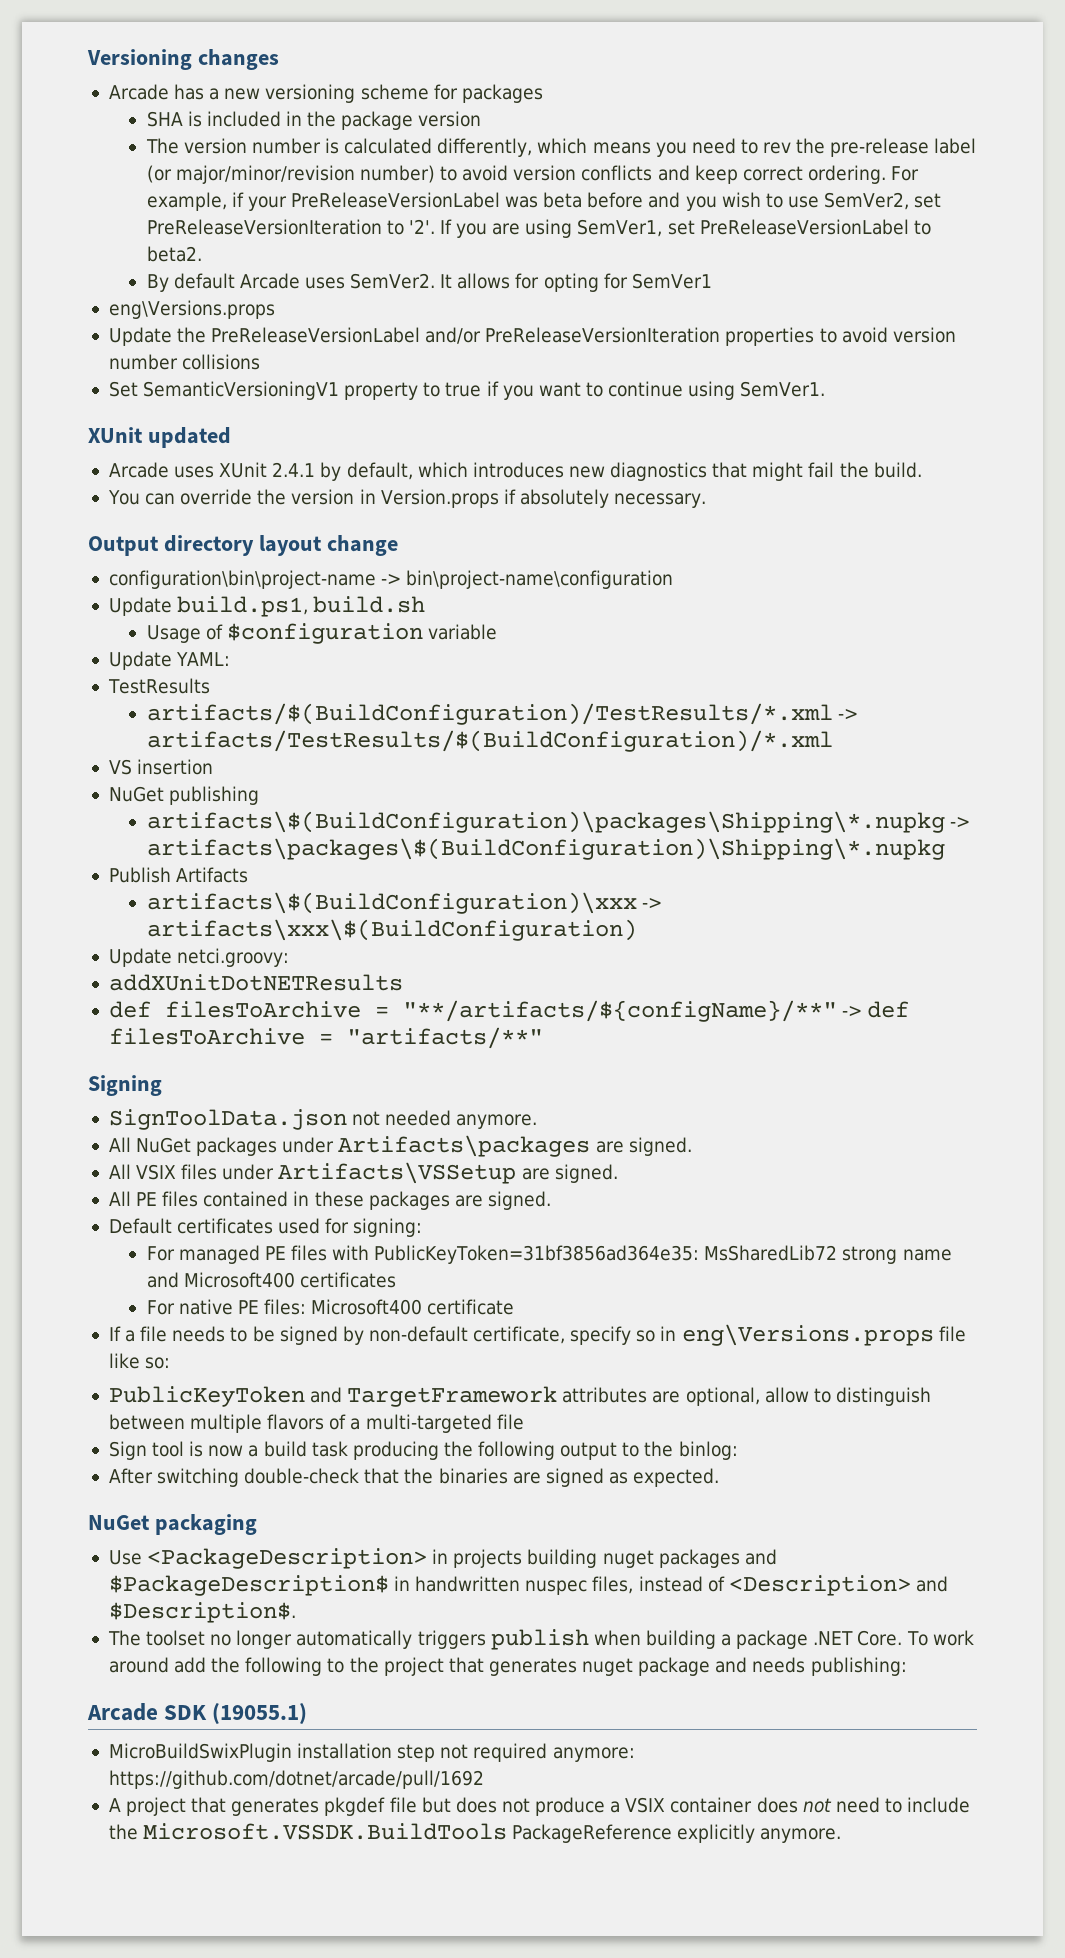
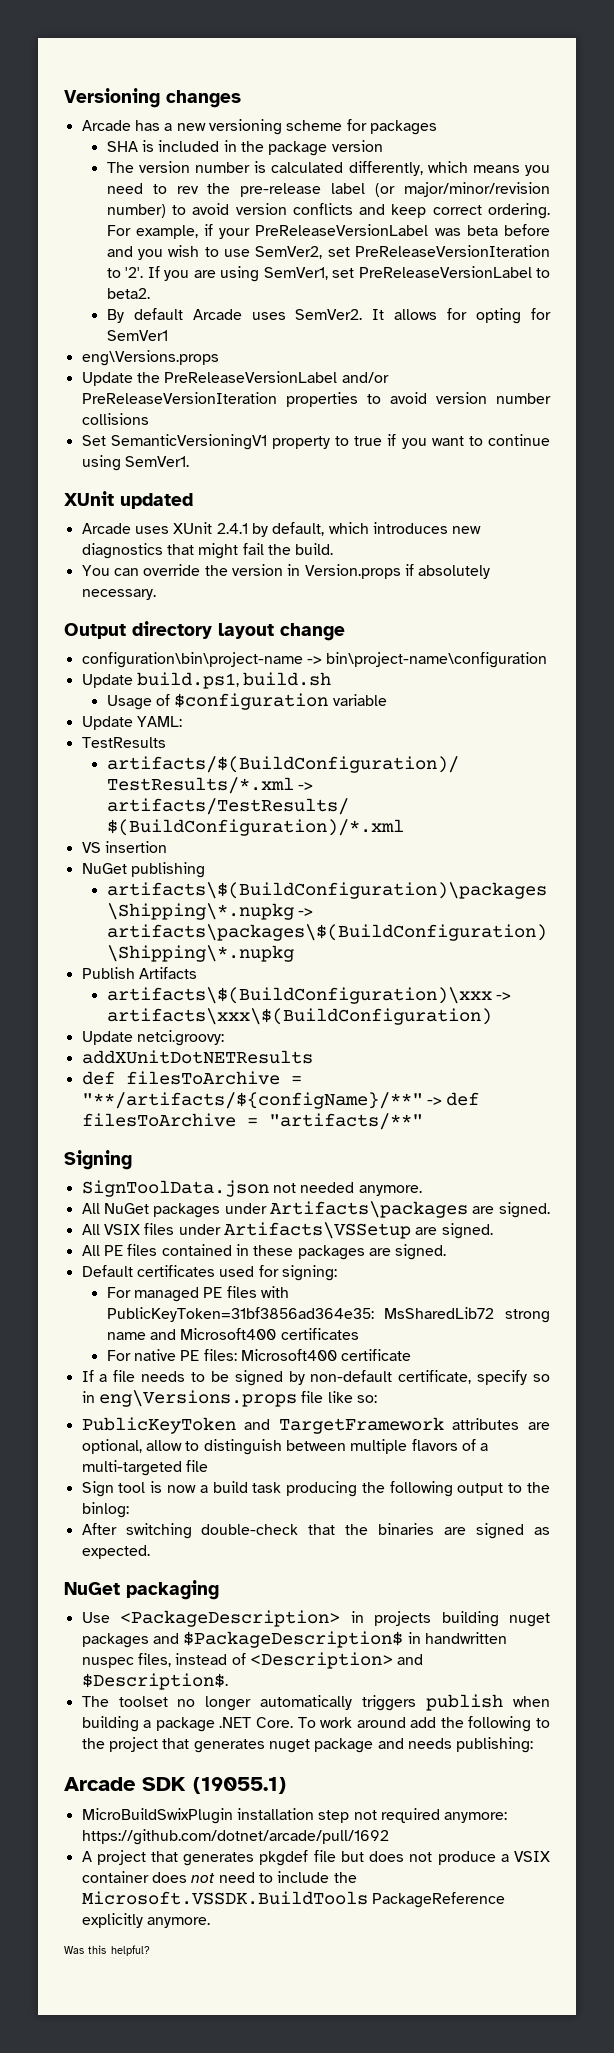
+ Was this helpful?

